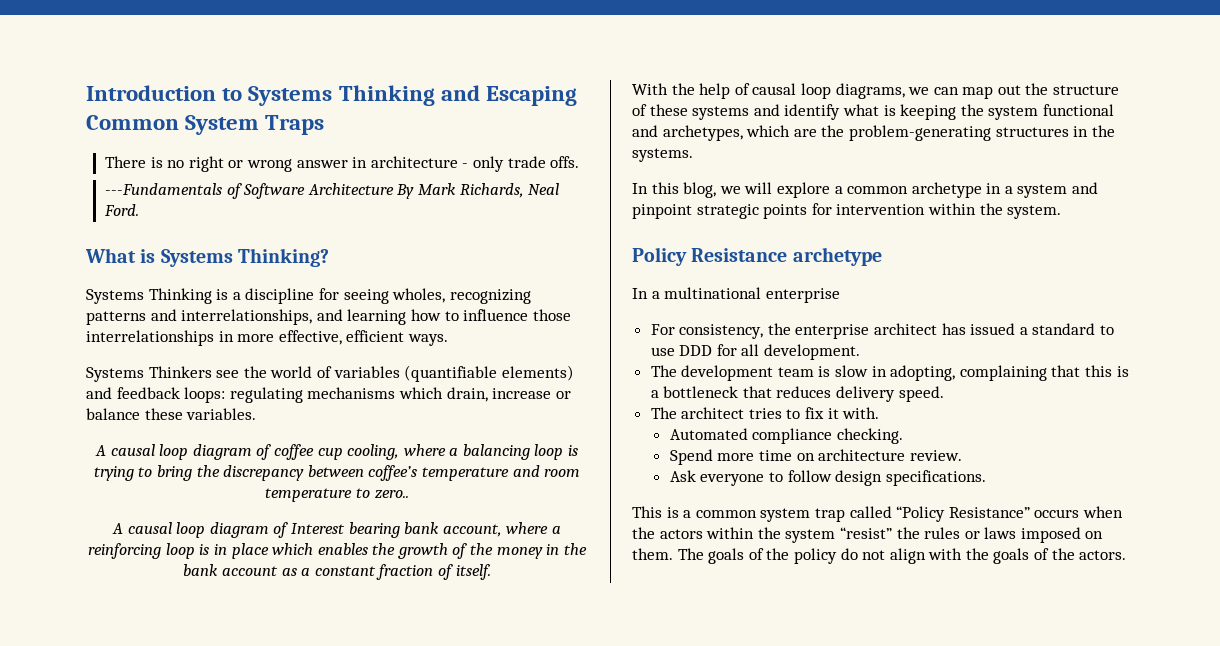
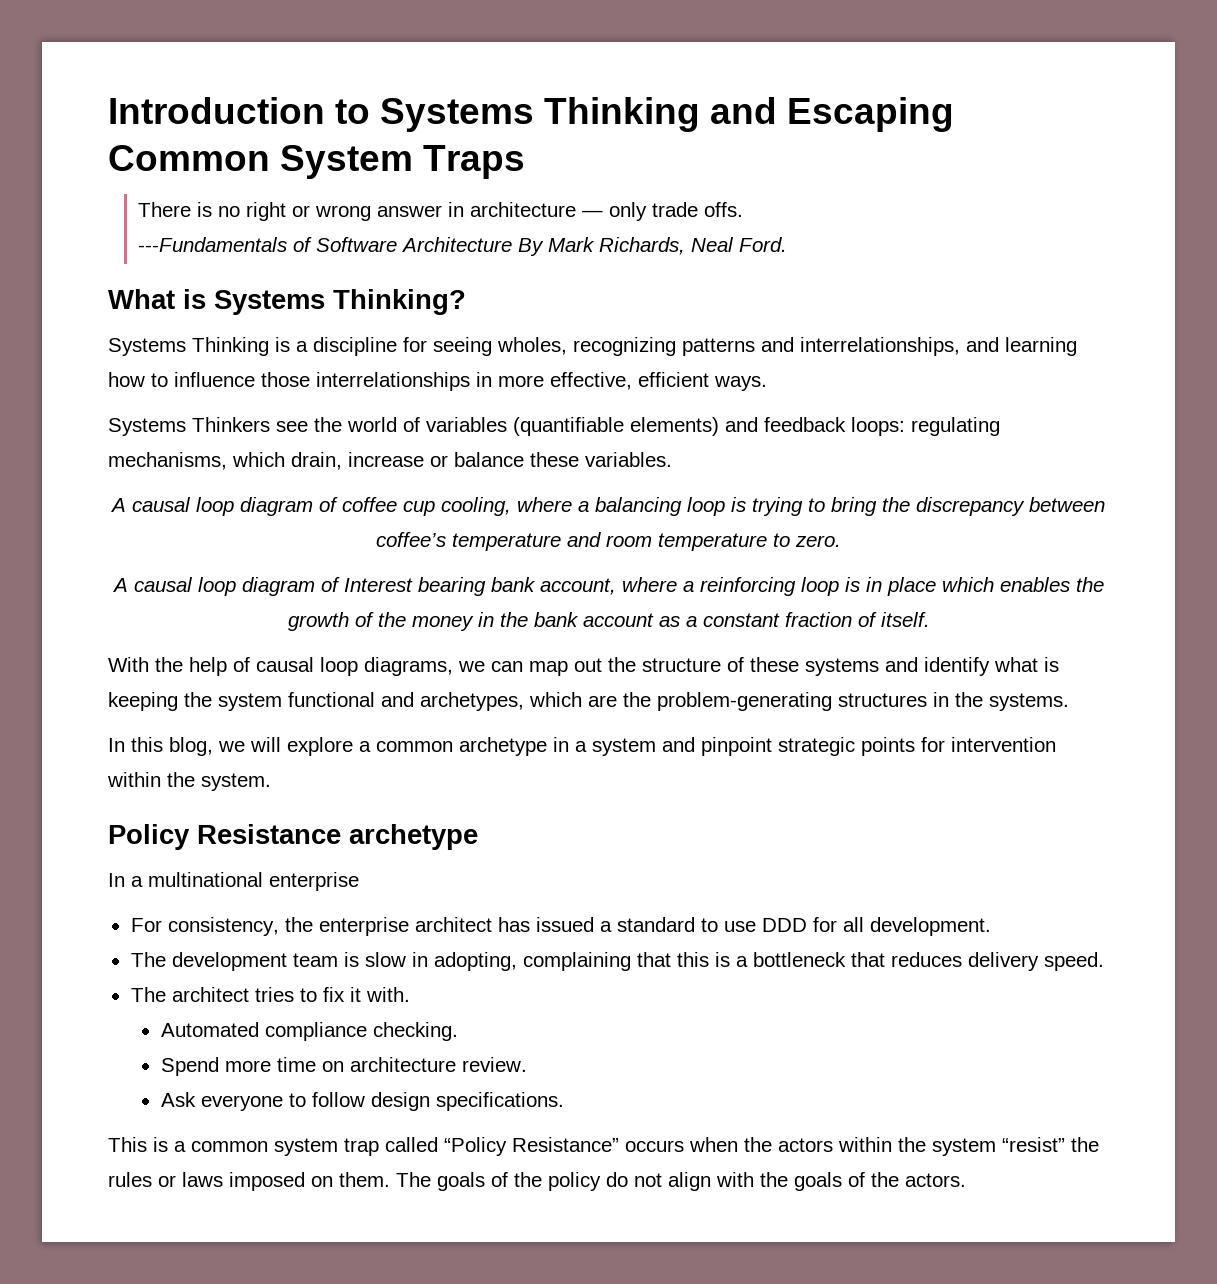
- There is no right or wrong answer in architecture - only trade offs.
+ There is no right or wrong answer in architecture — only trade offs.
- Systems Thinkers see the world of variables (quantifiable elements) and feedback loops: regulating mechanisms which drain, increase or balance these variables.
+ Systems Thinkers see the world of variables (quantifiable elements) and feedback loops: regulating mechanisms, which drain, increase or balance these variables.
- A causal loop diagram of coffee cup cooling, where a balancing loop is trying to bring the discrepancy between coffee’s temperature and room temperature to zero..
+ A causal loop diagram of coffee cup cooling, where a balancing loop is trying to bring the discrepancy between coffee’s temperature and room temperature to zero.

